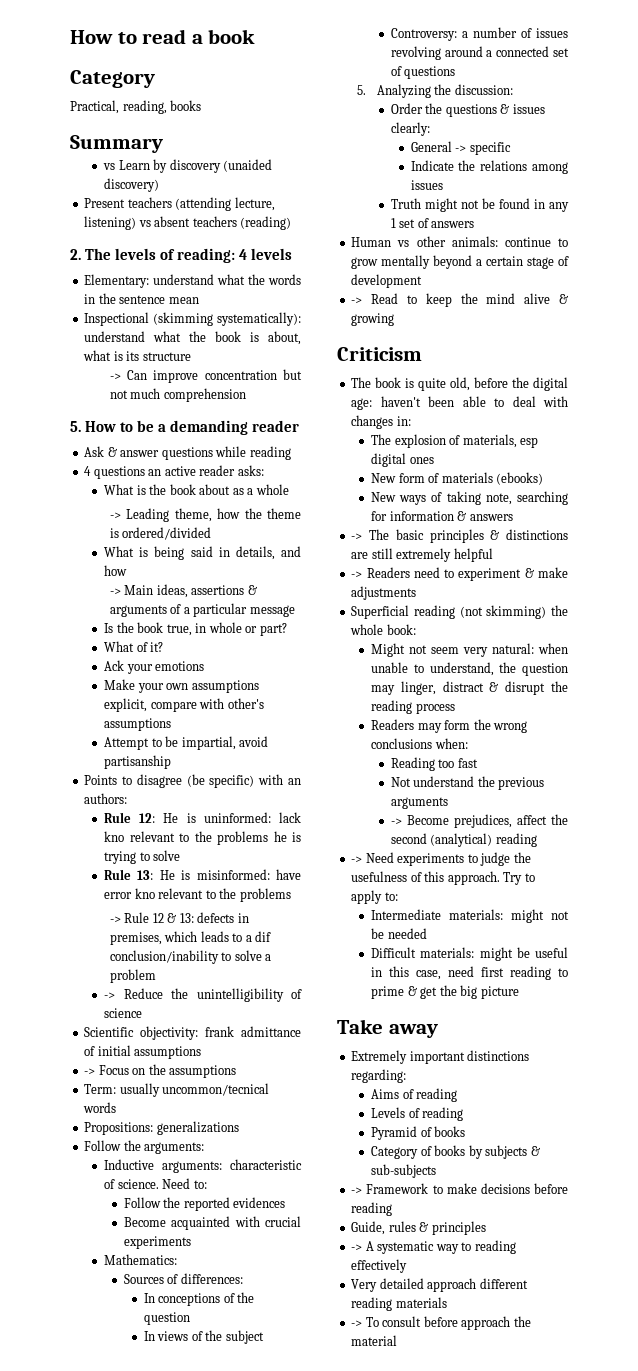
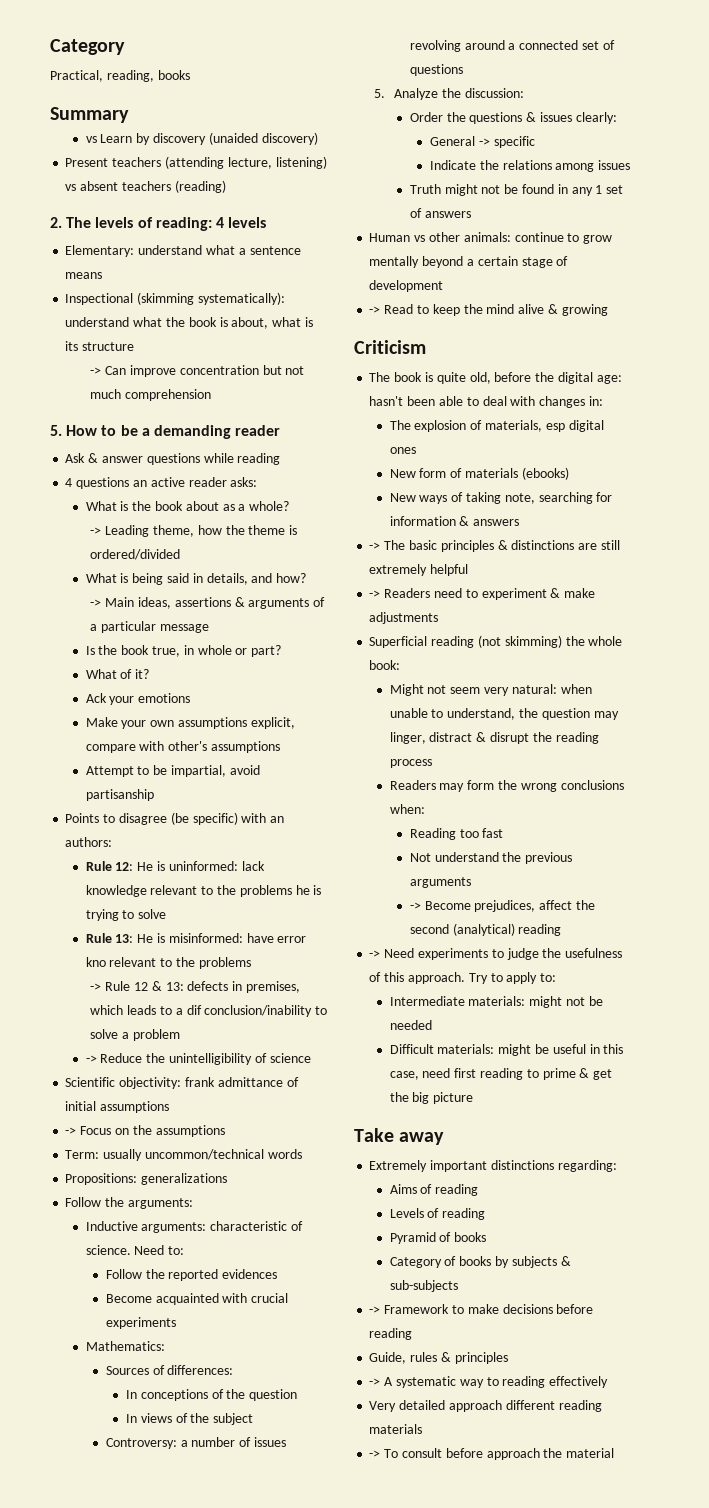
- How to read a book
- Elementary: understand what the words in the sentence mean
+ Elementary: understand what a sentence means
- What is the book about as a whole
+ What is the book about as a whole?
- What is being said in details, and how
+ What is being said in details, and how?
- Rule 12: He is uninformed: lack kno relevant to the problems he is trying to solve
+ Rule 12: He is uninformed: lack knowledge relevant to the problems he is trying to solve
- Term: usually uncommon/tecnical words
+ Term: usually uncommon/technical words
- 5. Analyzing the discussion:
+ 5. Analyze the discussion:
- The book is quite old, before the digital age: haven't been able to deal with changes in:
+ The book is quite old, before the digital age: hasn't been able to deal with changes in:

